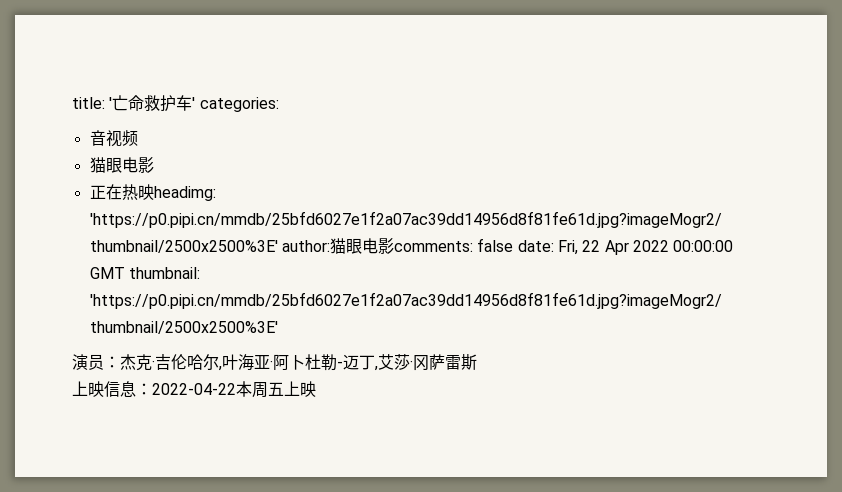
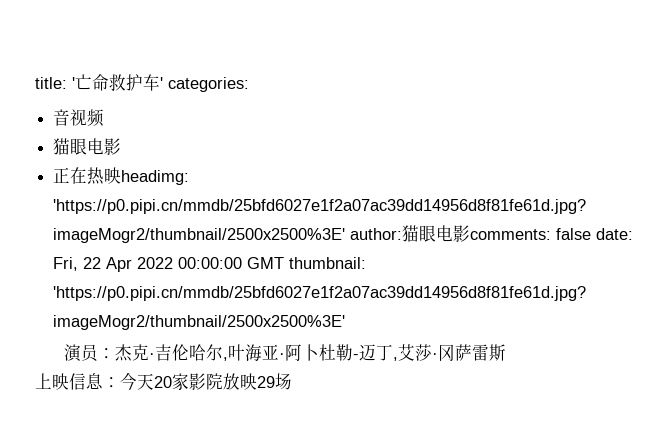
- 上映信息：2022-04-22本周五上映
+ 上映信息：今天20家影院放映29场

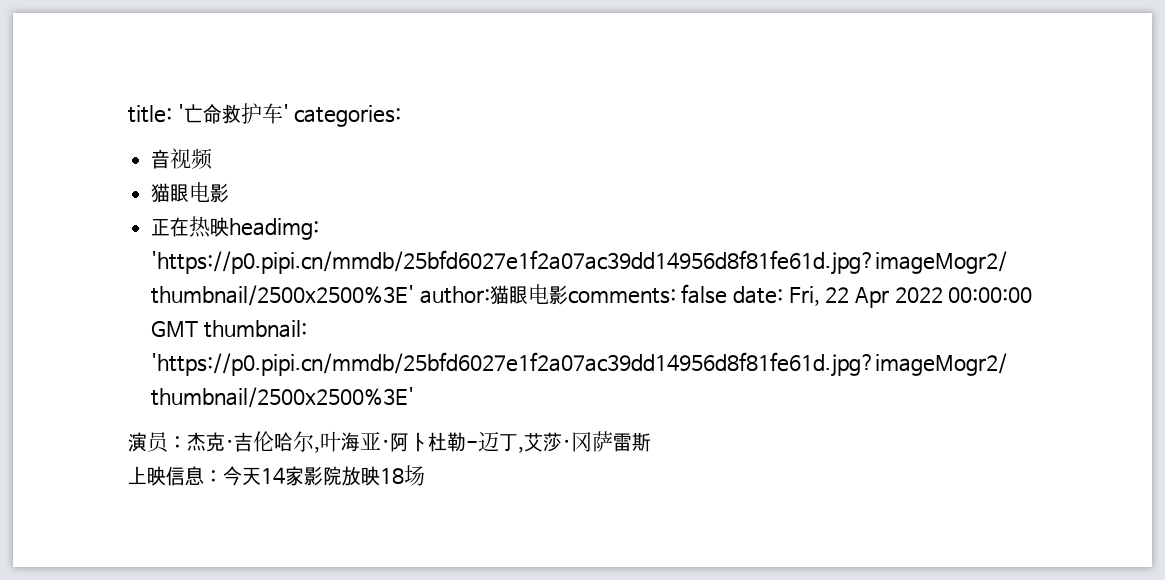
- 上映信息：今天20家影院放映29场
+ 上映信息：今天14家影院放映18场

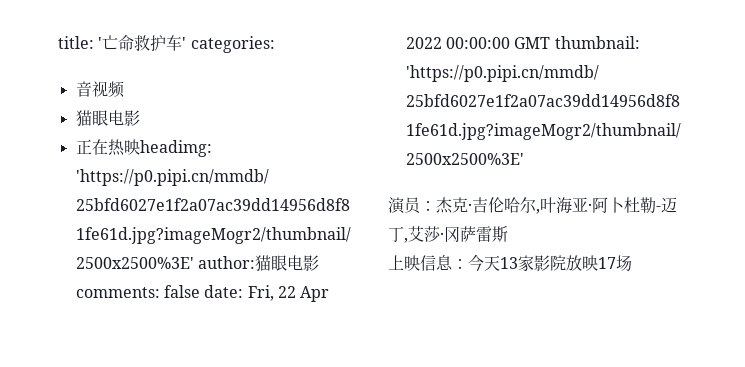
- 上映信息：今天14家影院放映18场
+ 上映信息：今天13家影院放映17场

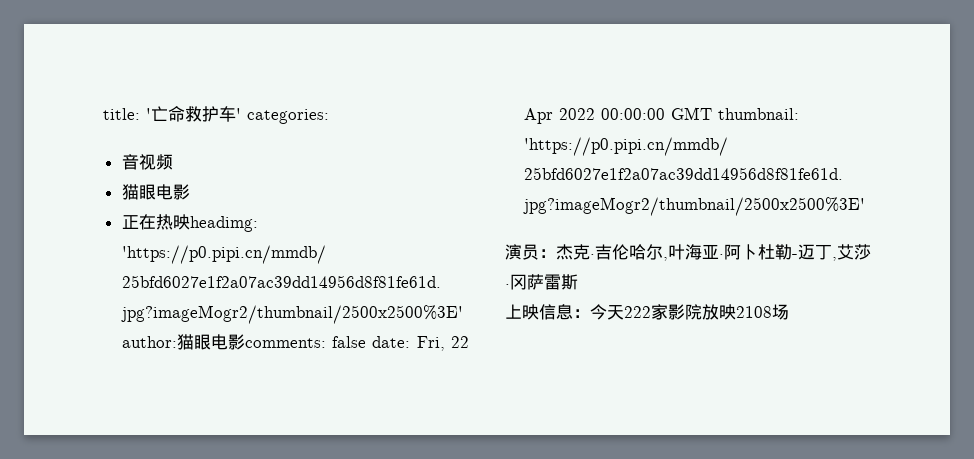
- 上映信息：今天13家影院放映17场
+ 上映信息：今天222家影院放映2108场

